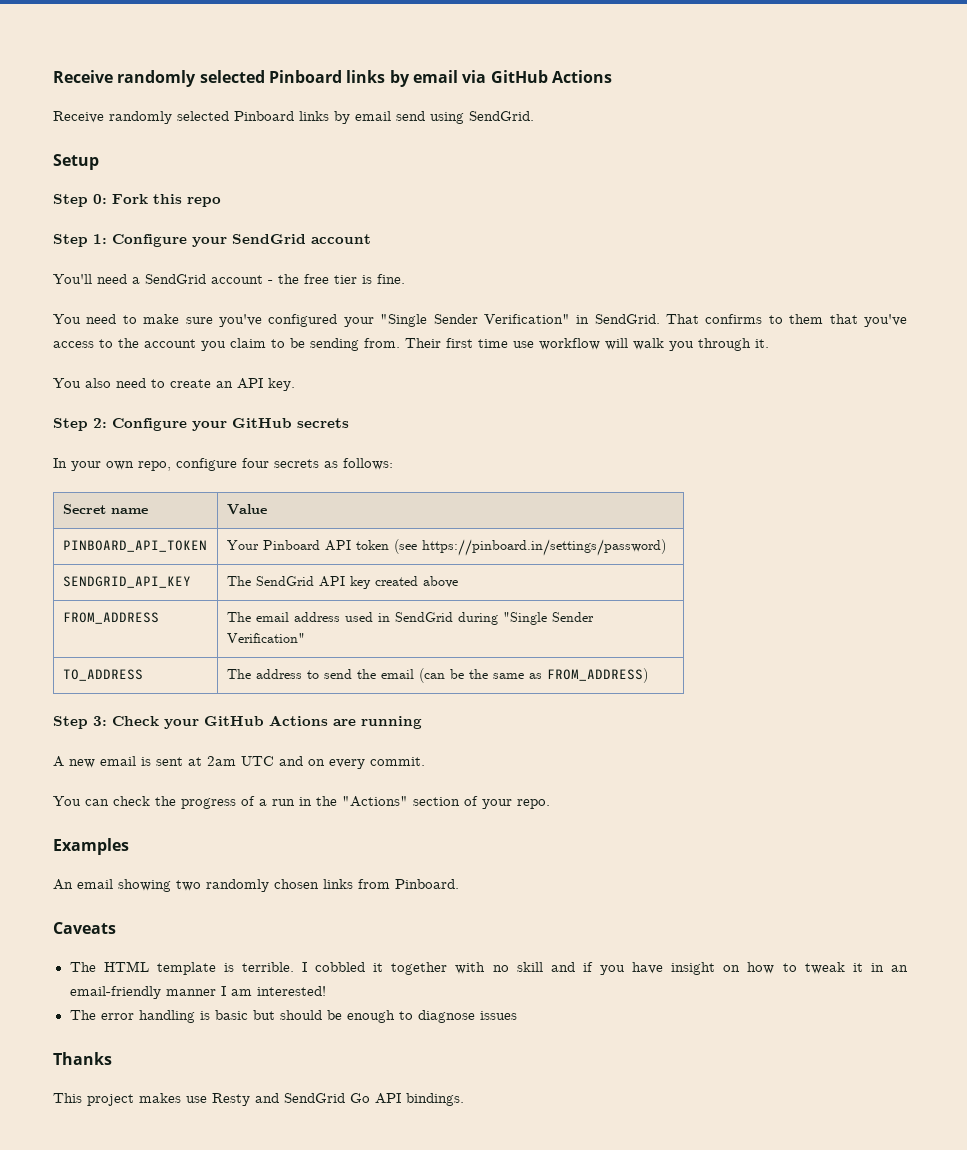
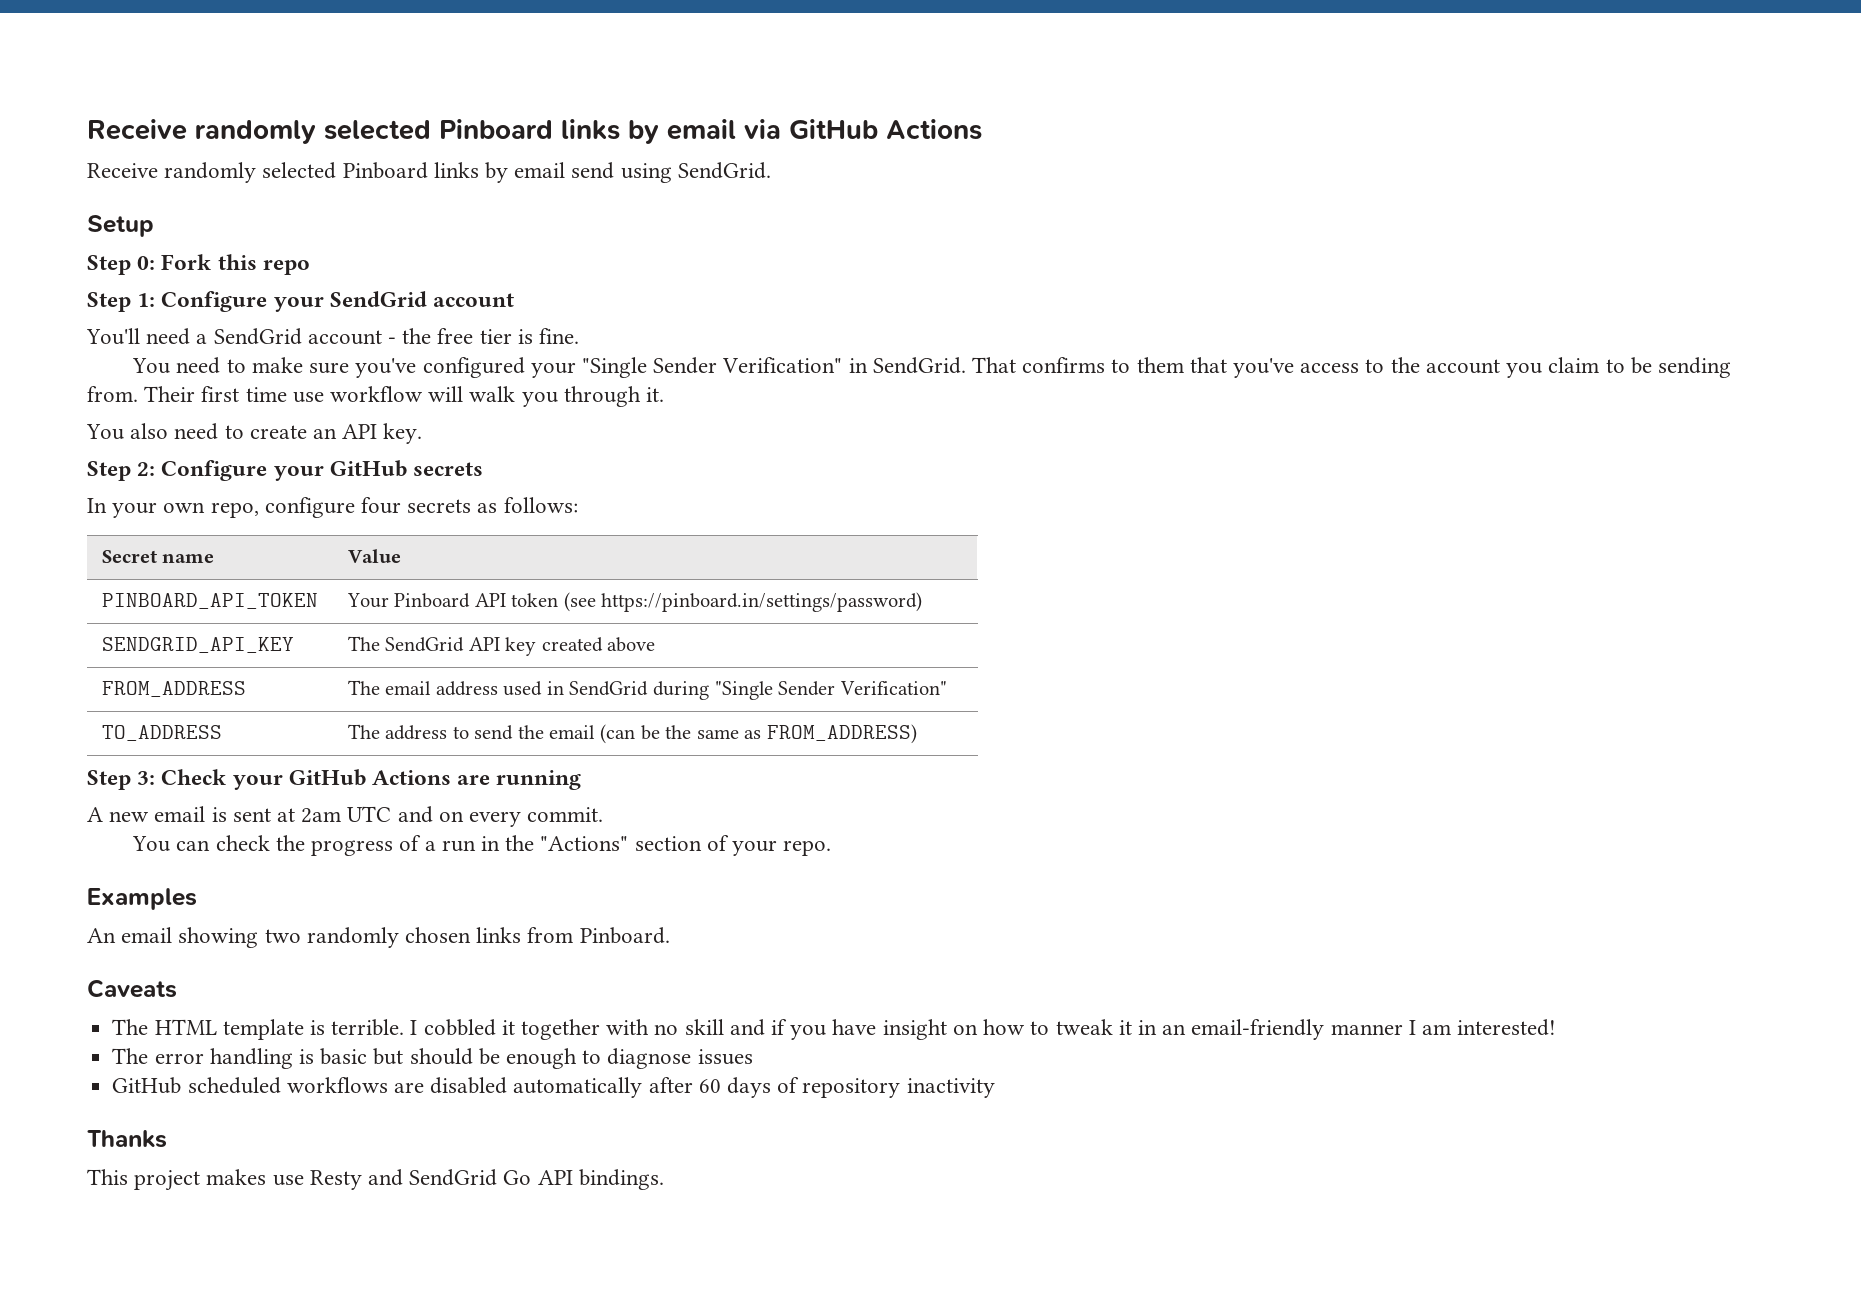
+ GitHub scheduled workflows are disabled automatically after 60 days of repository inactivity

